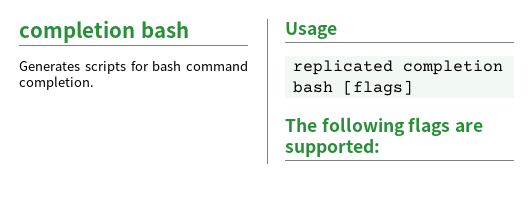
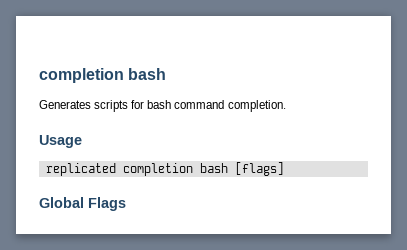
- The following flags are supported:
+ Global Flags

